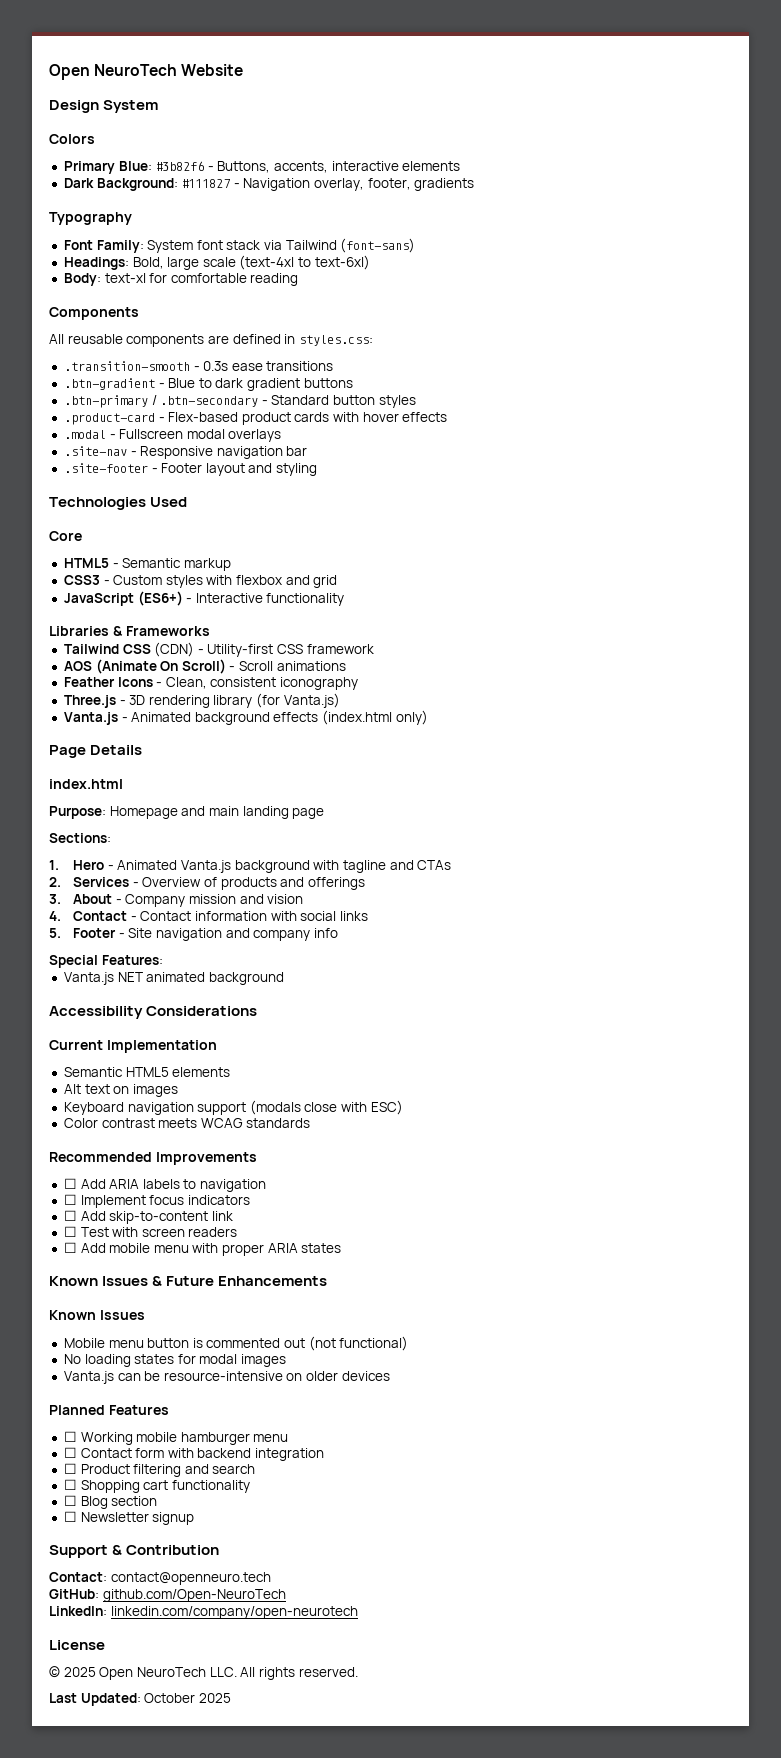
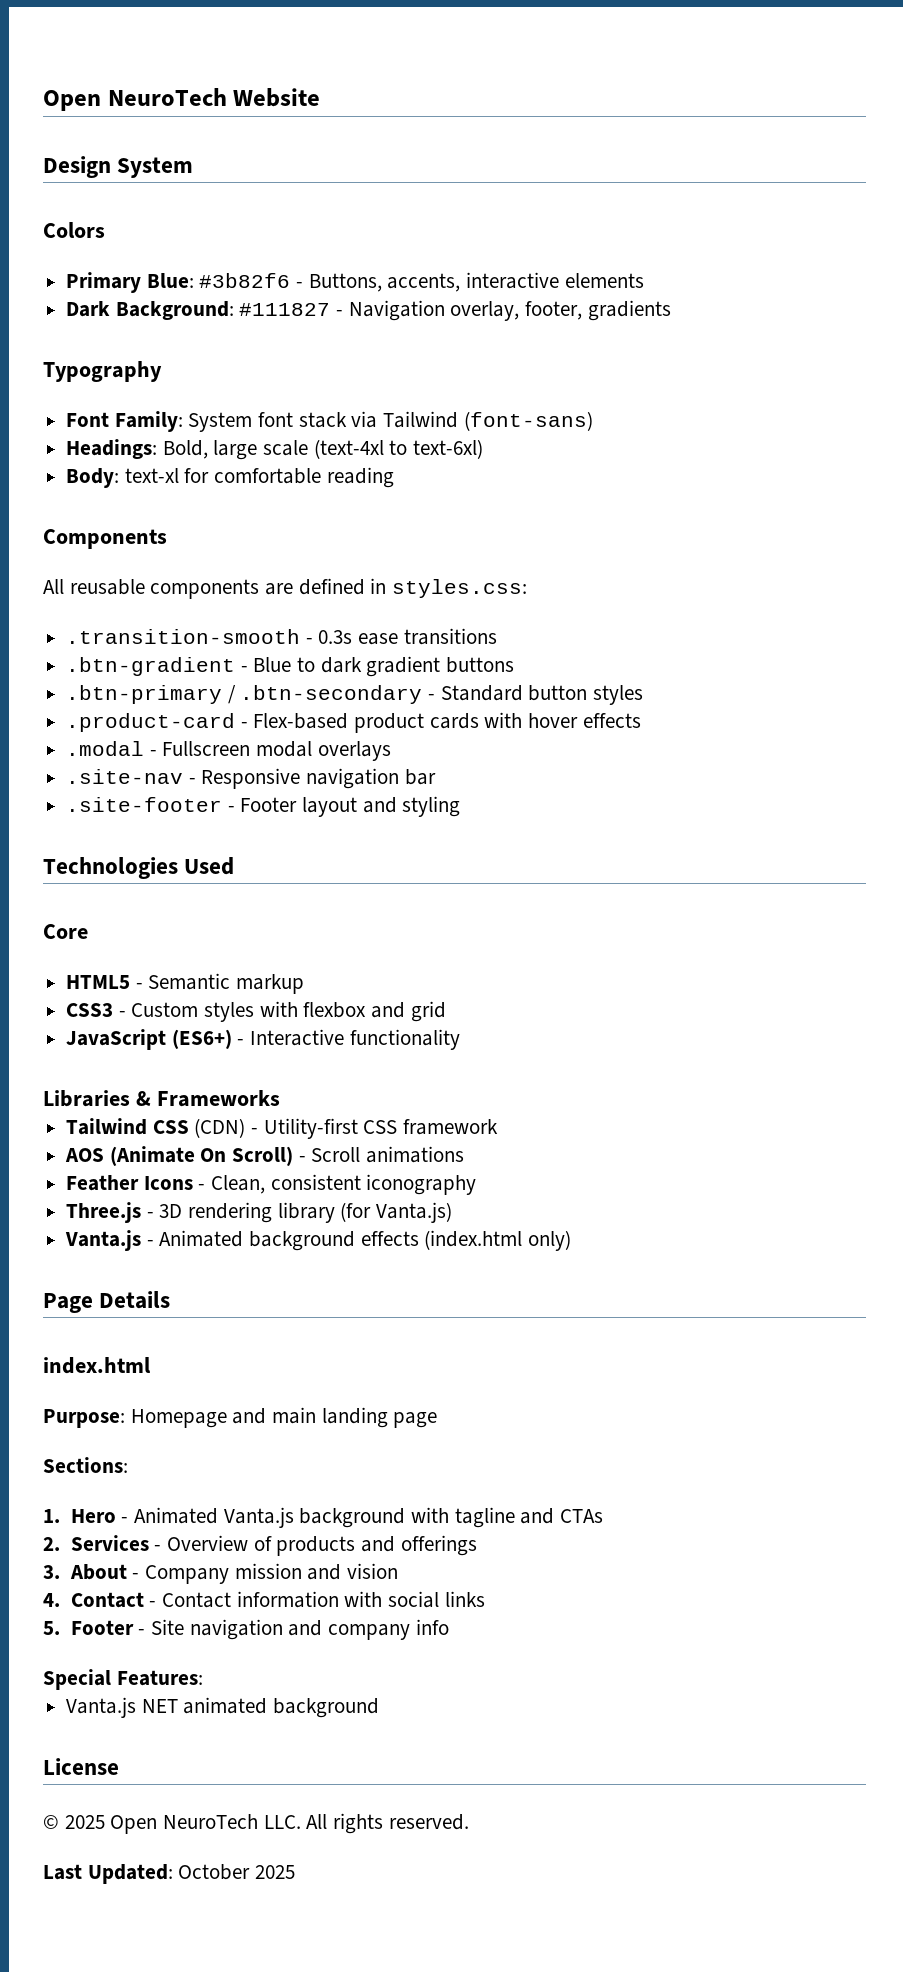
- Accessibility Considerations
- Current Implementation
- Semantic HTML5 elements
- Alt text on images
- Keyboard navigation support (modals close with ESC)
- Color contrast meets WCAG standards
- Recommended Improvements
- ☐ Add ARIA labels to navigation
- ☐ Implement focus indicators
- ☐ Add skip-to-content link
- ☐ Test with screen readers
- ☐ Add mobile menu with proper ARIA states
- Known Issues & Future Enhancements
- Known Issues
- Mobile menu button is commented out (not functional)
- No loading states for modal images
- Vanta.js can be resource-intensive on older devices
- Planned Features
- ☐ Working mobile hamburger menu
- ☐ Contact form with backend integration
- ☐ Product filtering and search
- ☐ Shopping cart functionality
- ☐ Blog section
- ☐ Newsletter signup
- Support & Contribution
- Contact: contact@openneuro.tech
- GitHub: github.com/Open-NeuroTech
- LinkedIn: linkedin.com/company/open-neurotech

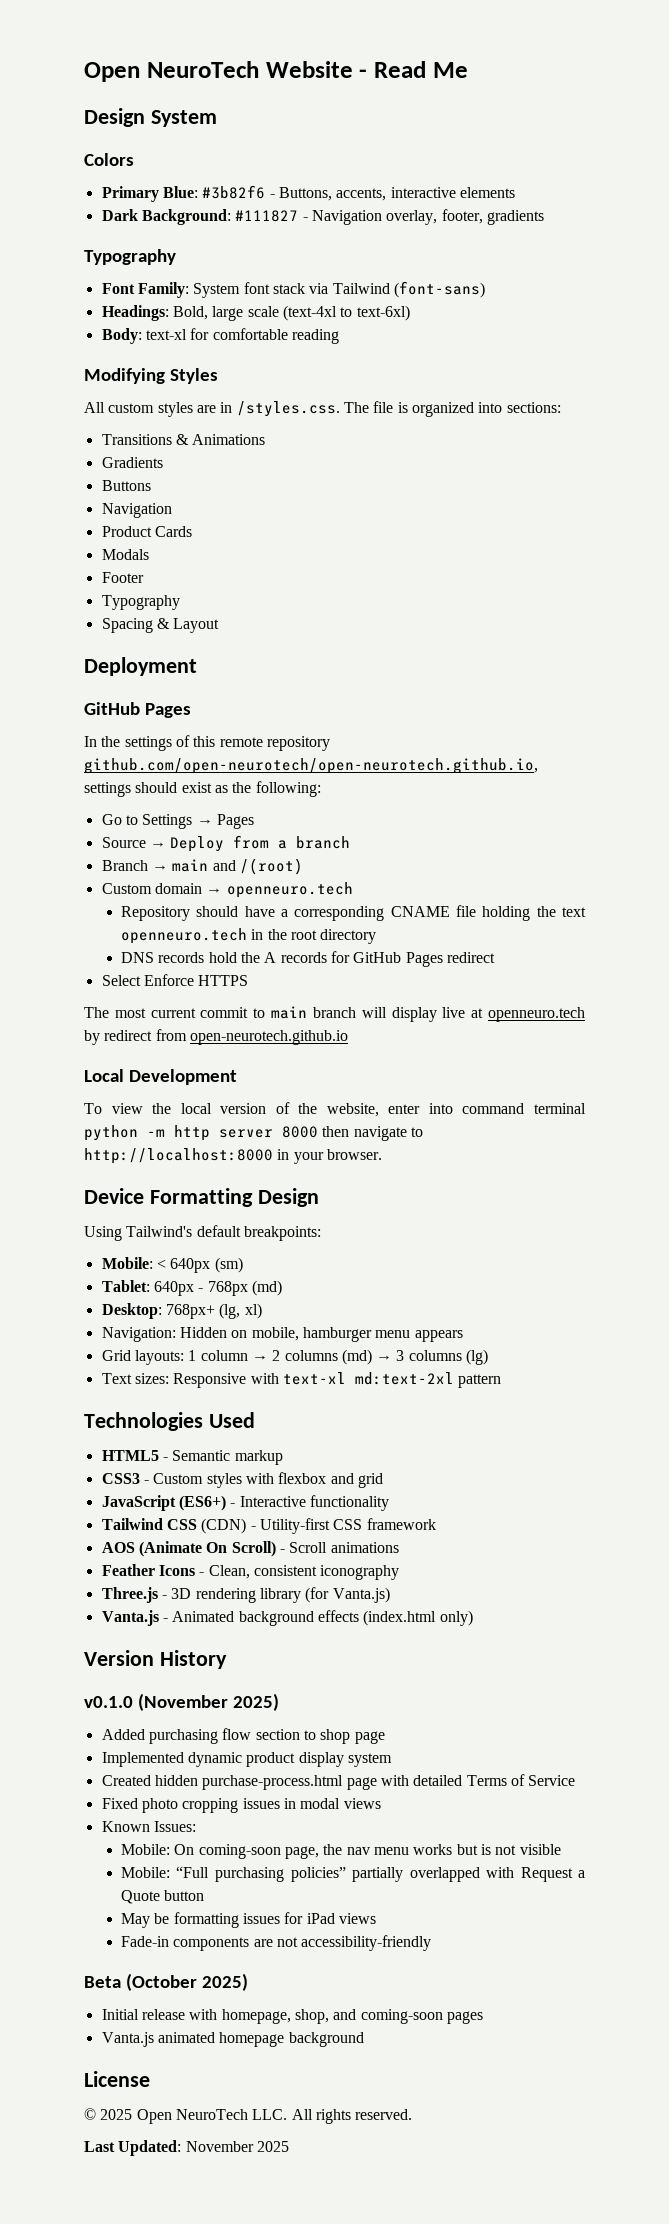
- Open NeuroTech Website
+ Open NeuroTech Website - Read Me
- Components
- All reusable components are defined in styles.css:
- .transition-smooth - 0.3s ease transitions
- .btn-gradient - Blue to dark gradient buttons
- .btn-primary / .btn-secondary - Standard button styles
- .product-card - Flex-based product cards with hover effects
- .modal - Fullscreen modal overlays
- .site-nav - Responsive navigation bar
- .site-footer - Footer layout and styling
+ Modifying Styles
+ All custom styles are in /styles.css. The file is organized into sections:
+ Transitions & Animations
+ Gradients
+ Buttons
+ Navigation
+ Product Cards
+ Modals
+ Footer
+ Typography
+ Spacing & Layout
+ Deployment
+ GitHub Pages
+ In the settings of this remote repository github.com/open-neurotech/open-neurotech.github.io, settings should exist as the following:
+ Go to Settings → Pages
+ Source → Deploy from a branch
+ Branch → main and /(root)
+ Custom domain → openneuro.tech
+ Repository should have a corresponding CNAME file holding the text openneuro.tech in the root directory
+ DNS records hold the A records for GitHub Pages redirect
+ Select Enforce HTTPS
+ The most current commit to main branch will display live at openneuro.tech by redirect from open-neurotech.github.io
+ Local Development
+ To view the local version of the website, enter into command terminal python -m http server 8000 then navigate to http://localhost:8000 in your browser.
+ Device Formatting Design
+ Using Tailwind's default breakpoints:
+ Mobile: < 640px (sm)
+ Tablet: 640px - 768px (md)
+ Desktop: 768px+ (lg, xl)
+ Navigation: Hidden on mobile, hamburger menu appears
+ Grid layouts: 1 column → 2 columns (md) → 3 columns (lg)
+ Text sizes: Responsive with text-xl md:text-2xl pattern
- Core
- Libraries & Frameworks
- Page Details
- index.html
- Purpose: Homepage and main landing page
- Sections:
- 1. Hero - Animated Vanta.js background with tagline and CTAs
- 2. Services - Overview of products and offerings
- 3. About - Company mission and vision
- 4. Contact - Contact information with social links
- 5. Footer - Site navigation and company info
- Special Features:
- Vanta.js NET animated background
+ Version History
+ v0.1.0 (November 2025)
+ Added purchasing flow section to shop page
+ Implemented dynamic product display system
+ Created hidden purchase-process.html page with detailed Terms of Service
+ Fixed photo cropping issues in modal views
+ Known Issues:
+ Mobile: On coming-soon page, the nav menu works but is not visible
+ Mobile: “Full purchasing policies” partially overlapped with Request a Quote button
+ May be formatting issues for iPad views
+ Fade-in components are not accessibility-friendly
+ Beta (October 2025)
+ Initial release with homepage, shop, and coming-soon pages
+ Vanta.js animated homepage background
- Last Updated: October 2025
+ Last Updated: November 2025

